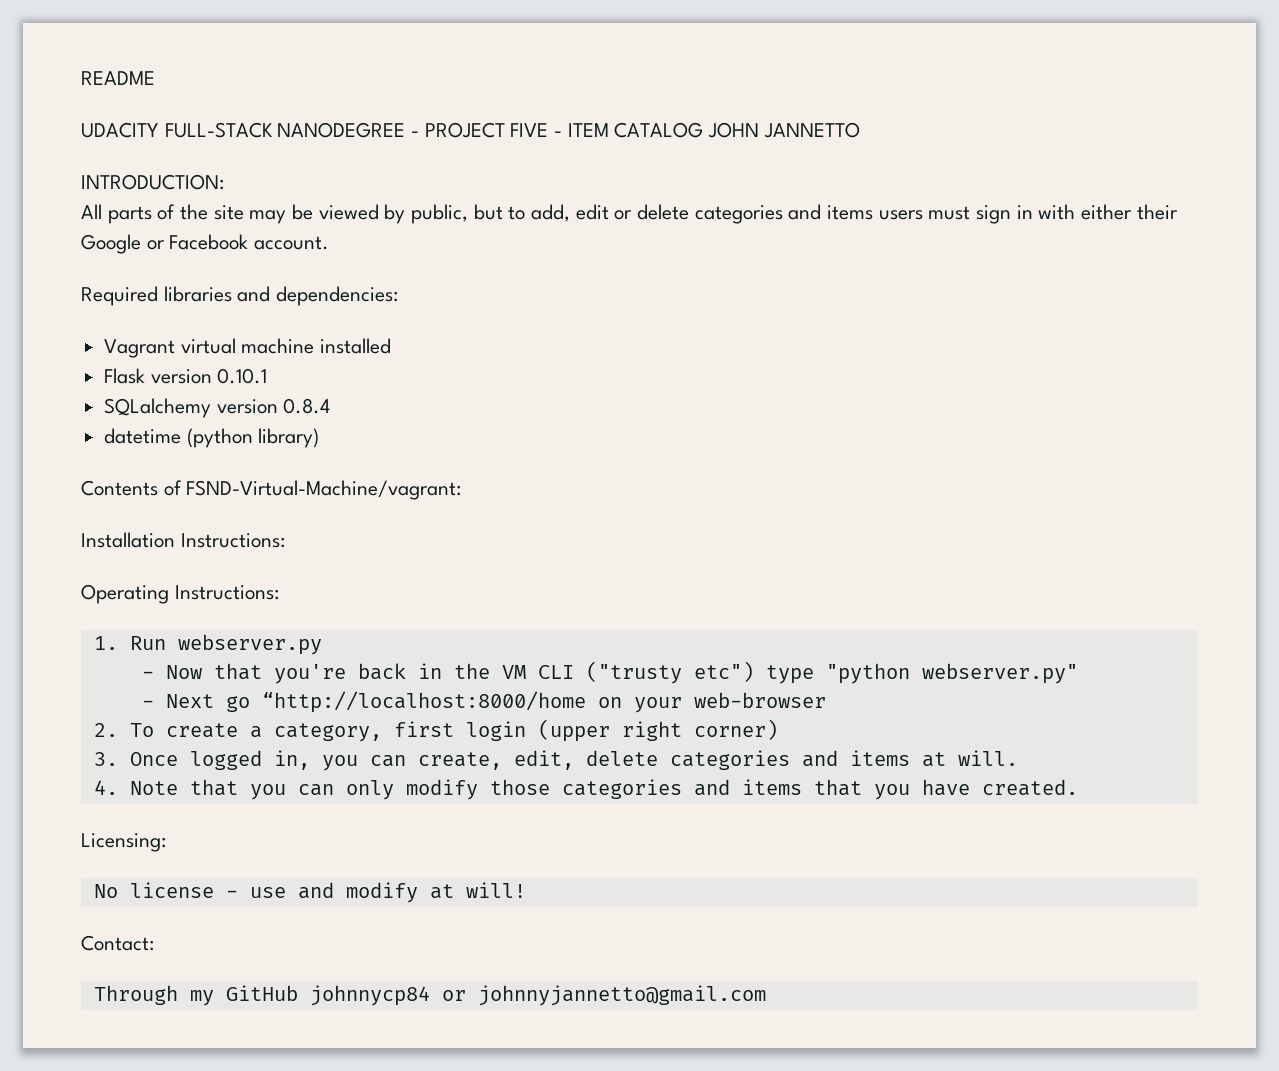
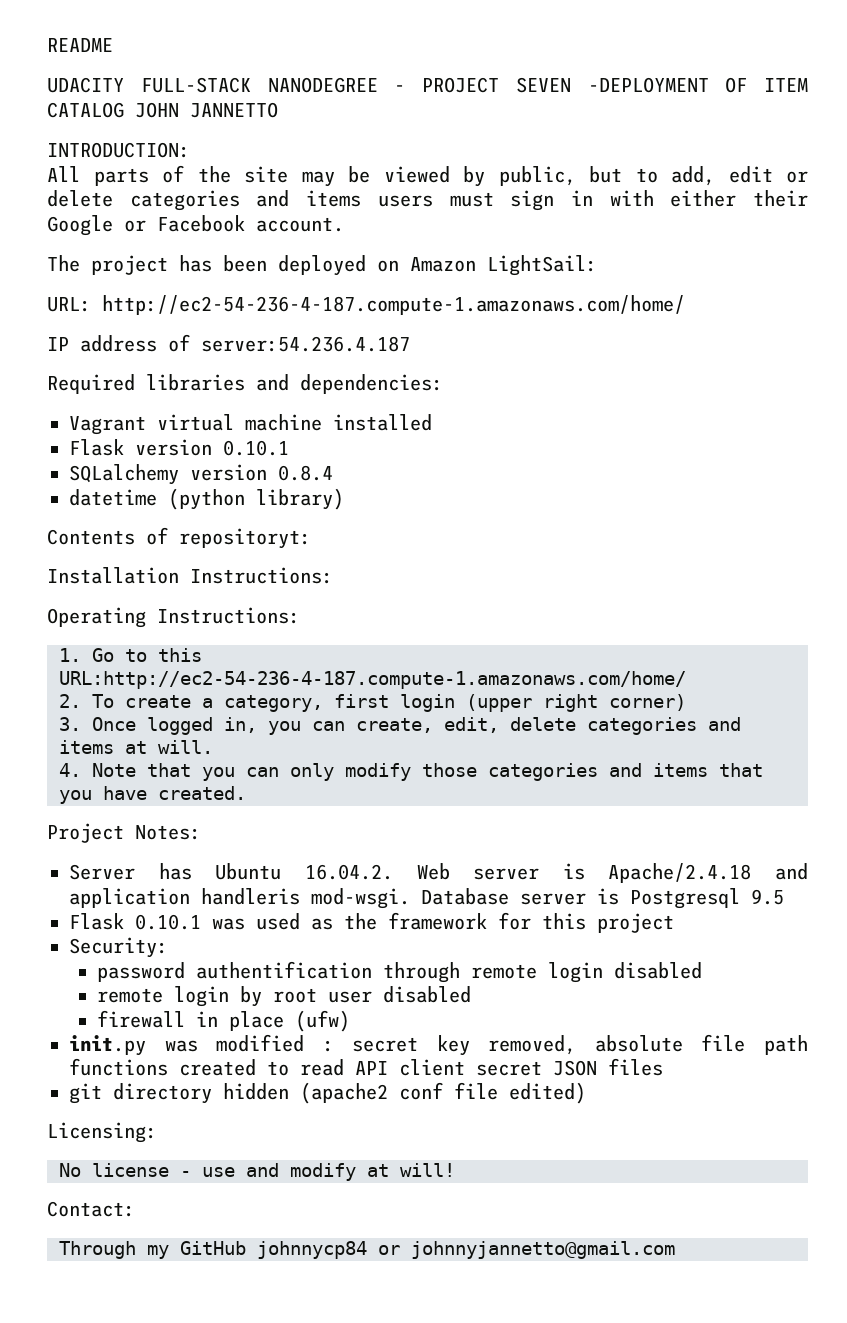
- UDACITY FULL-STACK NANODEGREE - PROJECT FIVE - ITEM CATALOG JOHN JANNETTO
+ UDACITY FULL-STACK NANODEGREE - PROJECT SEVEN -DEPLOYMENT OF ITEM CATALOG JOHN JANNETTO
+ The project has been deployed on Amazon LightSail:
+ URL: http://ec2-54-236-4-187.compute-1.amazonaws.com/home/
+ IP address of server:54.236.4.187
- Contents of FSND-Virtual-Machine/vagrant:
+ Contents of repositoryt:
- 1. Run webserver.py
- - Now that you're back in the VM CLI ("trusty etc") type "python webserver.py"
- - Next go “http://localhost:8000/home on your web-browser
+ 1. Go to this URL:http://ec2-54-236-4-187.compute-1.amazonaws.com/home/
+ Project Notes:
+ Server has Ubuntu 16.04.2. Web server is Apache/2.4.18 and application handleris mod-wsgi. Database server is Postgresql 9.5
+ Flask 0.10.1 was used as the framework for this project
+ Security:
+ password authentification through remote login disabled
+ remote login by root user disabled
+ firewall in place (ufw)
+ init.py was modified : secret key removed, absolute file path functions created to read API client secret JSON files
+ git directory hidden (apache2 conf file edited)

